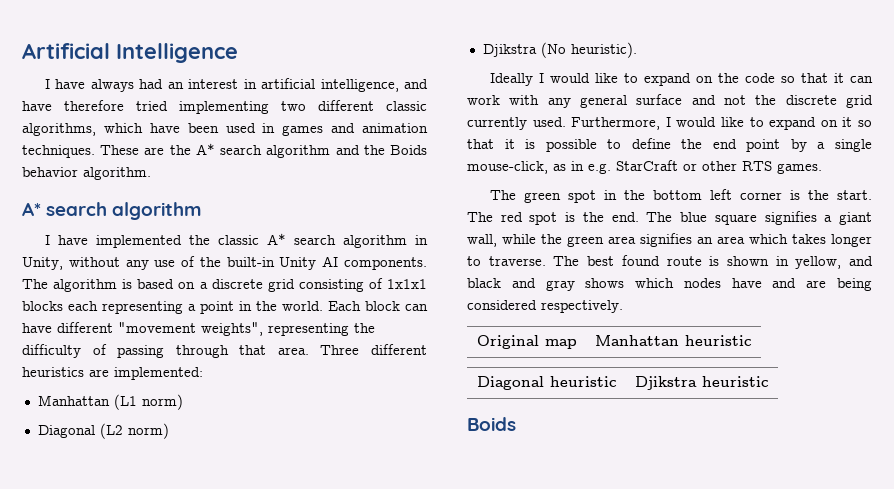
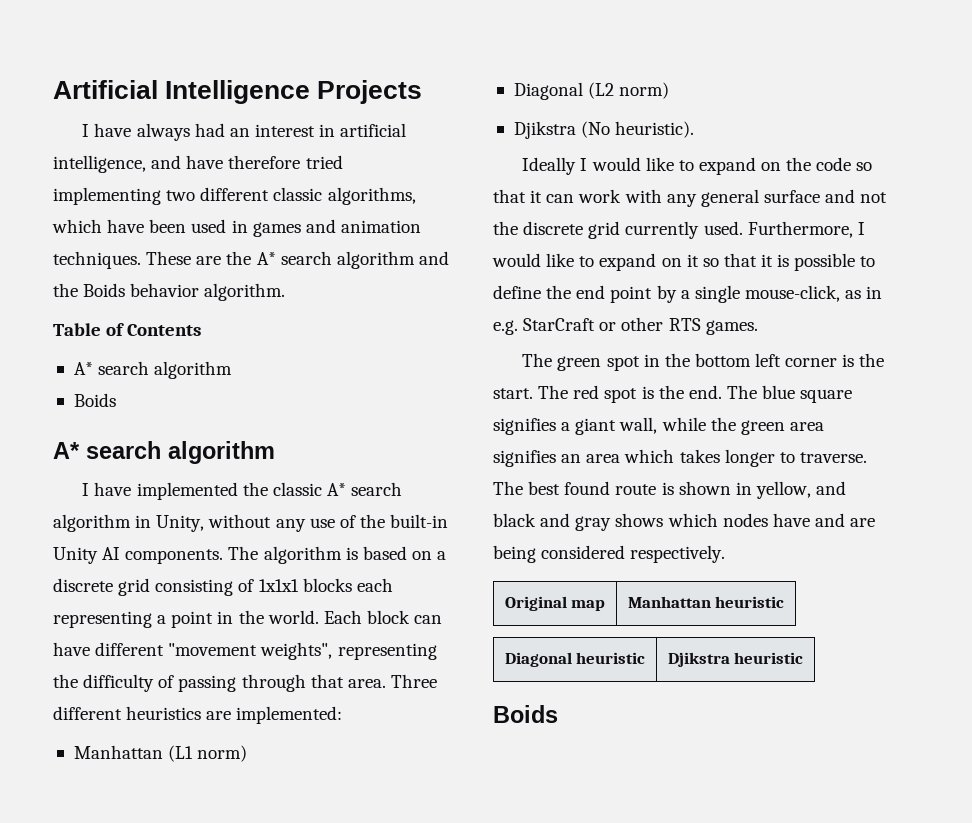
- Artificial Intelligence
+ Artificial Intelligence Projects
+ Table of Contents
+ A* search algorithm
+ Boids

